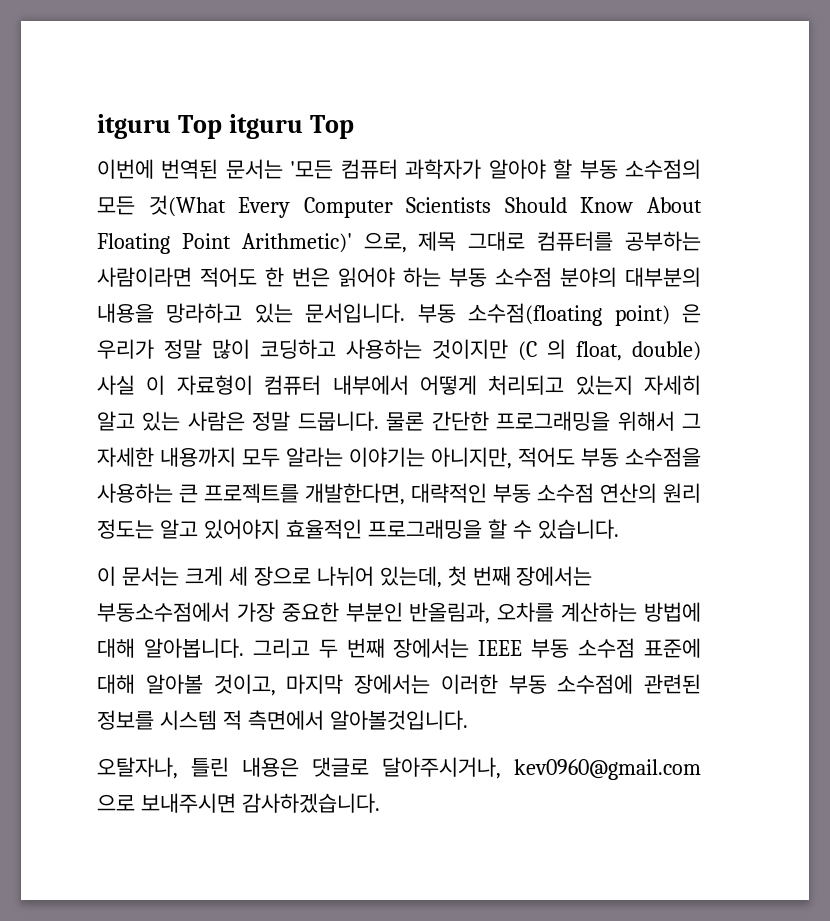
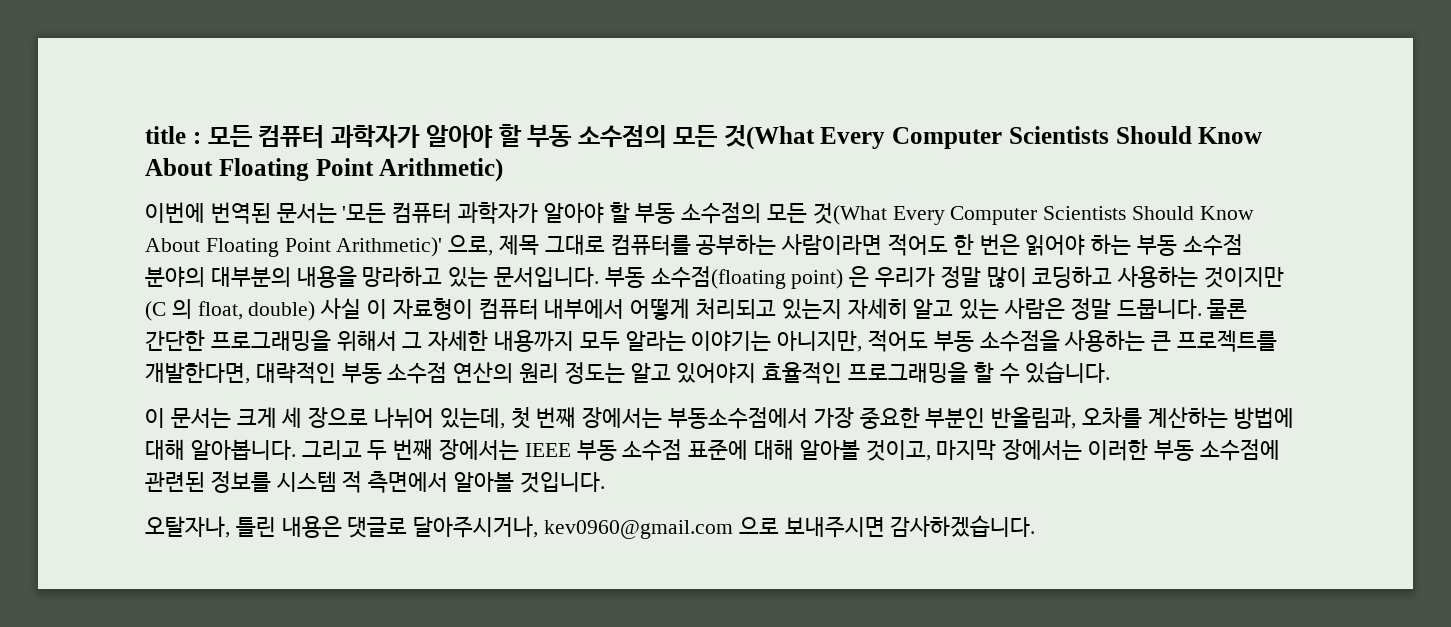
- itguru Top itguru Top
+ title : 모든 컴퓨터 과학자가 알아야 할 부동 소수점의 모든 것(What Every Computer Scientists Should Know About Floating Point Arithmetic)
- 그리고 두 번째 장에서는 IEEE 부동 소수점 표준에 대해 알아볼 것이고, 마지막 장에서는 이러한 부동 소수점에 관련된 정보를 시스템 적 측면에서 알아볼것입니다.
+ 그리고 두 번째 장에서는 IEEE 부동 소수점 표준에 대해 알아볼 것이고, 마지막 장에서는 이러한 부동 소수점에 관련된 정보를 시스템 적 측면에서 알아볼 것입니다.

